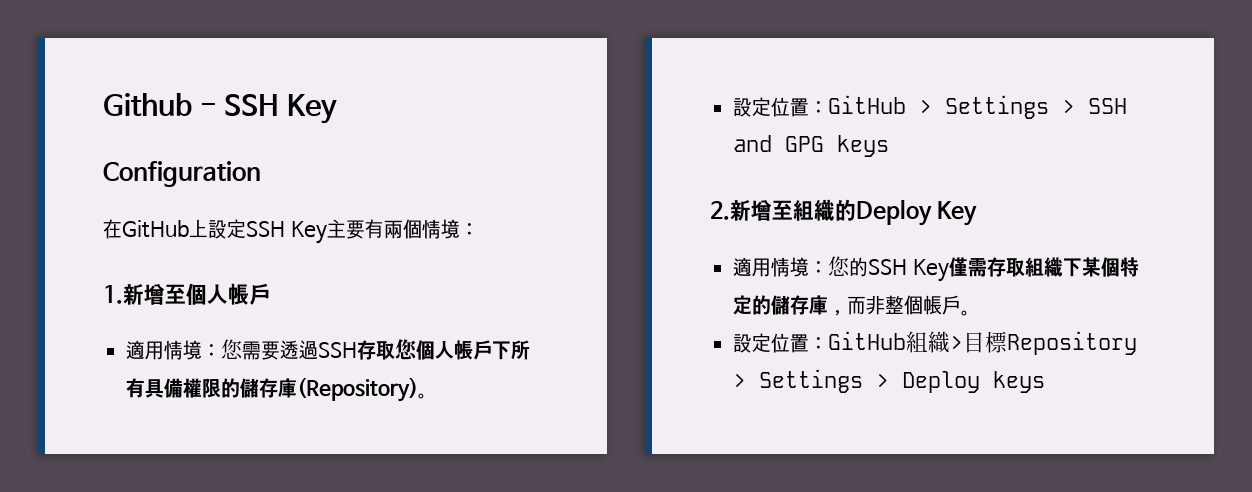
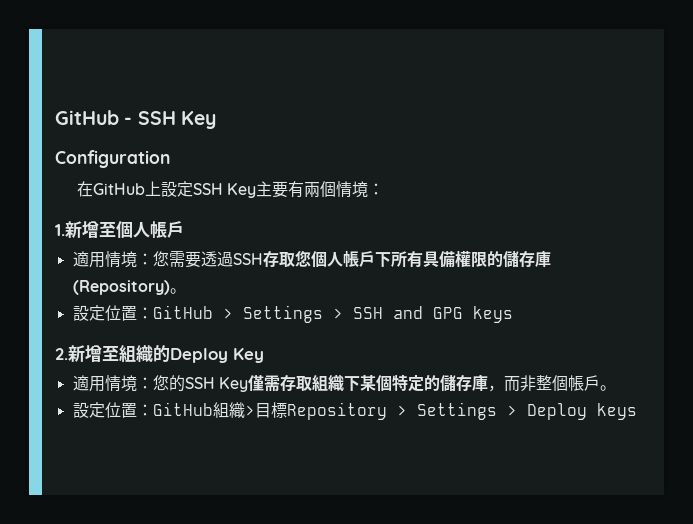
- Github - SSH Key
+ GitHub - SSH Key

